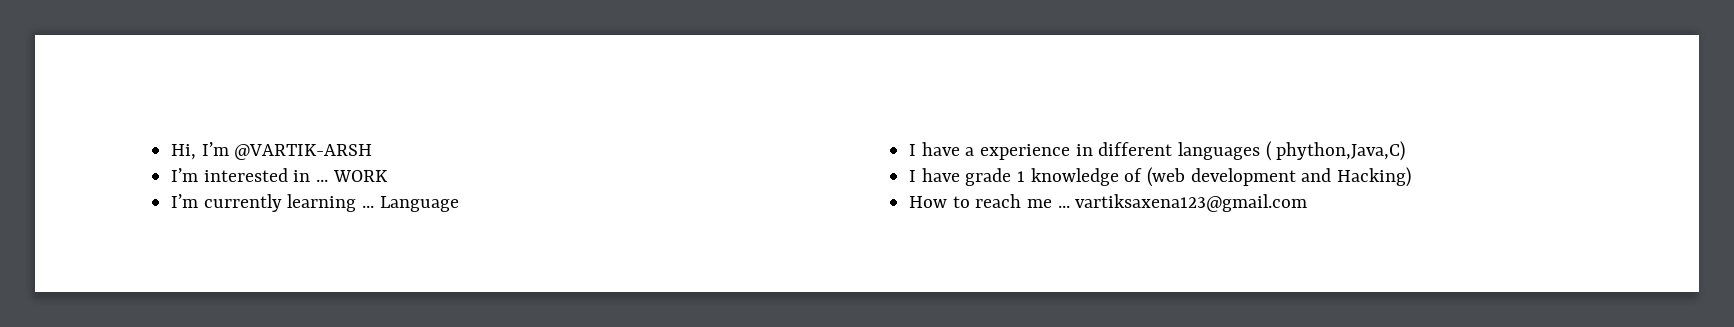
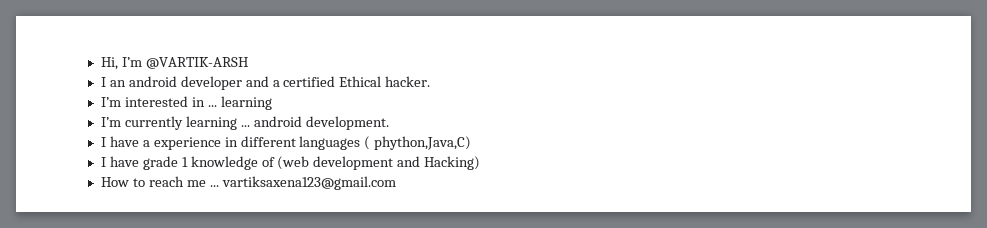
+ I an android developer and a certified Ethical hacker.
- I’m interested in ... WORK
+ I’m interested in ... learning
- I’m currently learning ... Language
+ I’m currently learning ... android development.

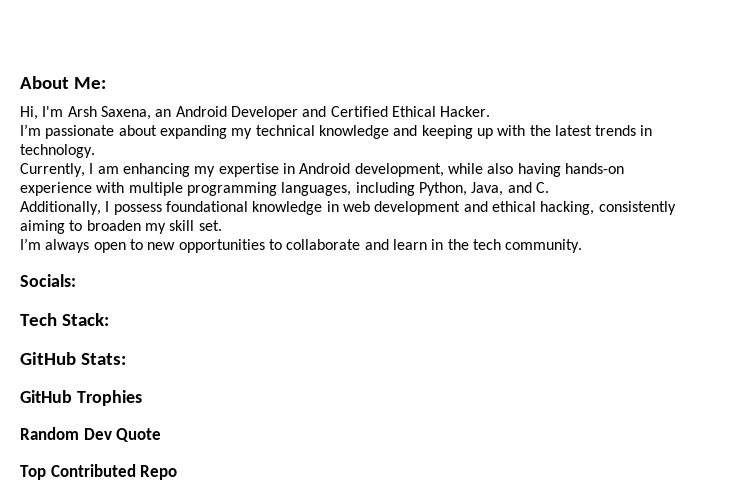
- Hi, I’m @VARTIK-ARSH
- I an android developer and a certified Ethical hacker.
- I’m interested in ... learning
- I’m currently learning ... android development.
- I have a experience in different languages ( phython,Java,C)
- I have grade 1 knowledge of (web development and Hacking)
- How to reach me ... vartiksaxena123@gmail.com
+ About Me:
+ Hi, I'm Arsh Saxena, an Android Developer and Certified Ethical Hacker.
+ I’m passionate about expanding my technical knowledge and keeping up with the latest trends in technology.
+ Currently, I am enhancing my expertise in Android development, while also having hands-on experience with multiple programming languages, including Python, Java, and C.
+ Additionally, I possess foundational knowledge in web development and ethical hacking, consistently aiming to broaden my skill set.
+ I’m always open to new opportunities to collaborate and learn in the tech community.
+ Socials:
+ Tech Stack:
+ GitHub Stats:
+ GitHub Trophies
+ Random Dev Quote
+ Top Contributed Repo

